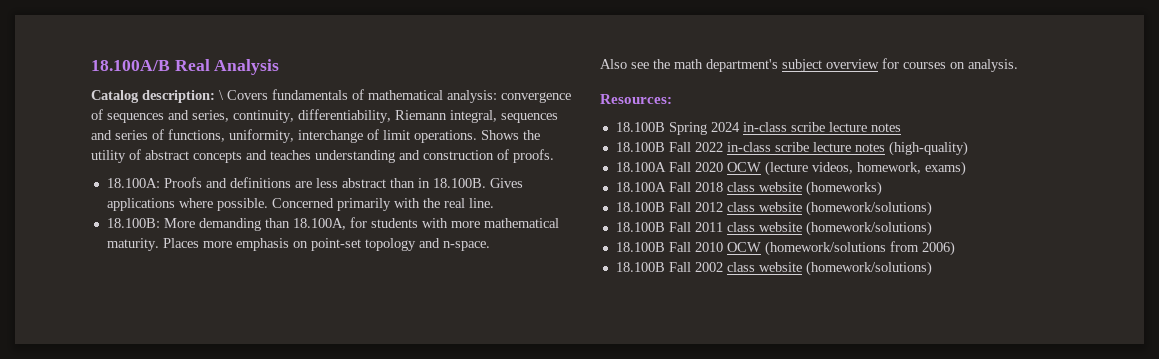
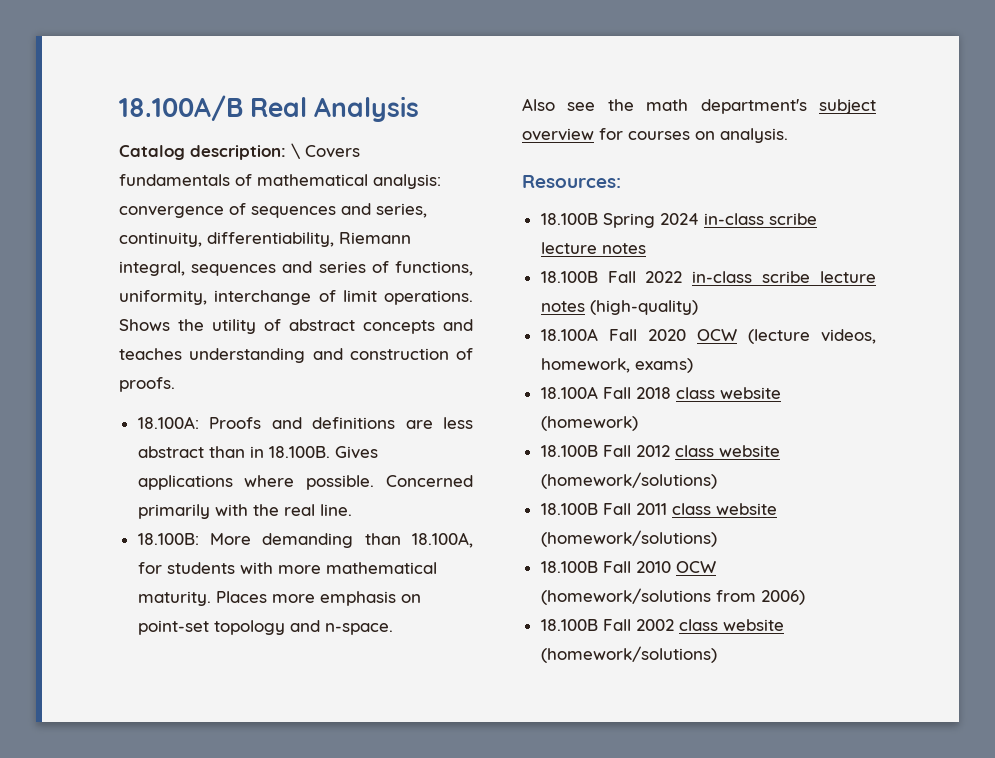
- 18.100A Fall 2018 class website (homeworks)
+ 18.100A Fall 2018 class website (homework)

